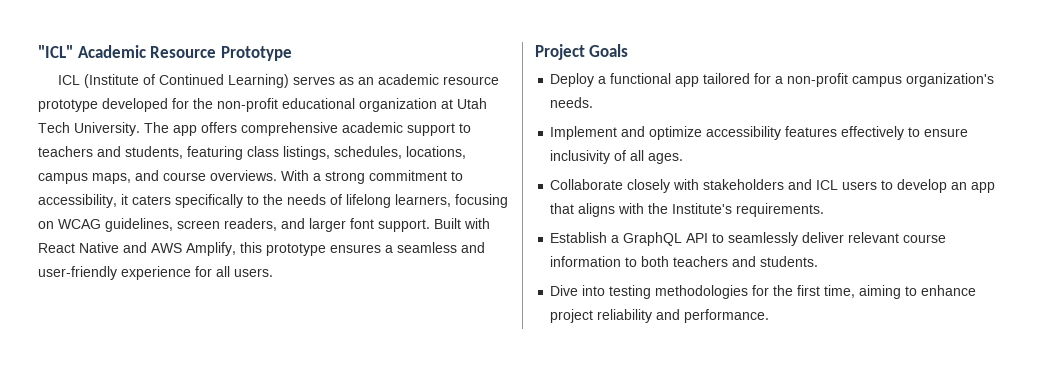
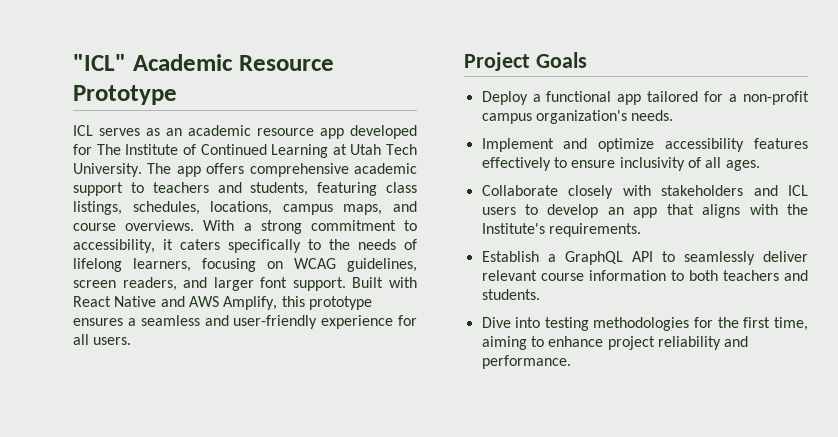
- ICL (Institute of Continued Learning) serves as an academic resource prototype developed for the non-profit educational organization at Utah Tech University.
+ ICL serves as an academic resource app developed for The Institute of Continued Learning at Utah Tech University.

